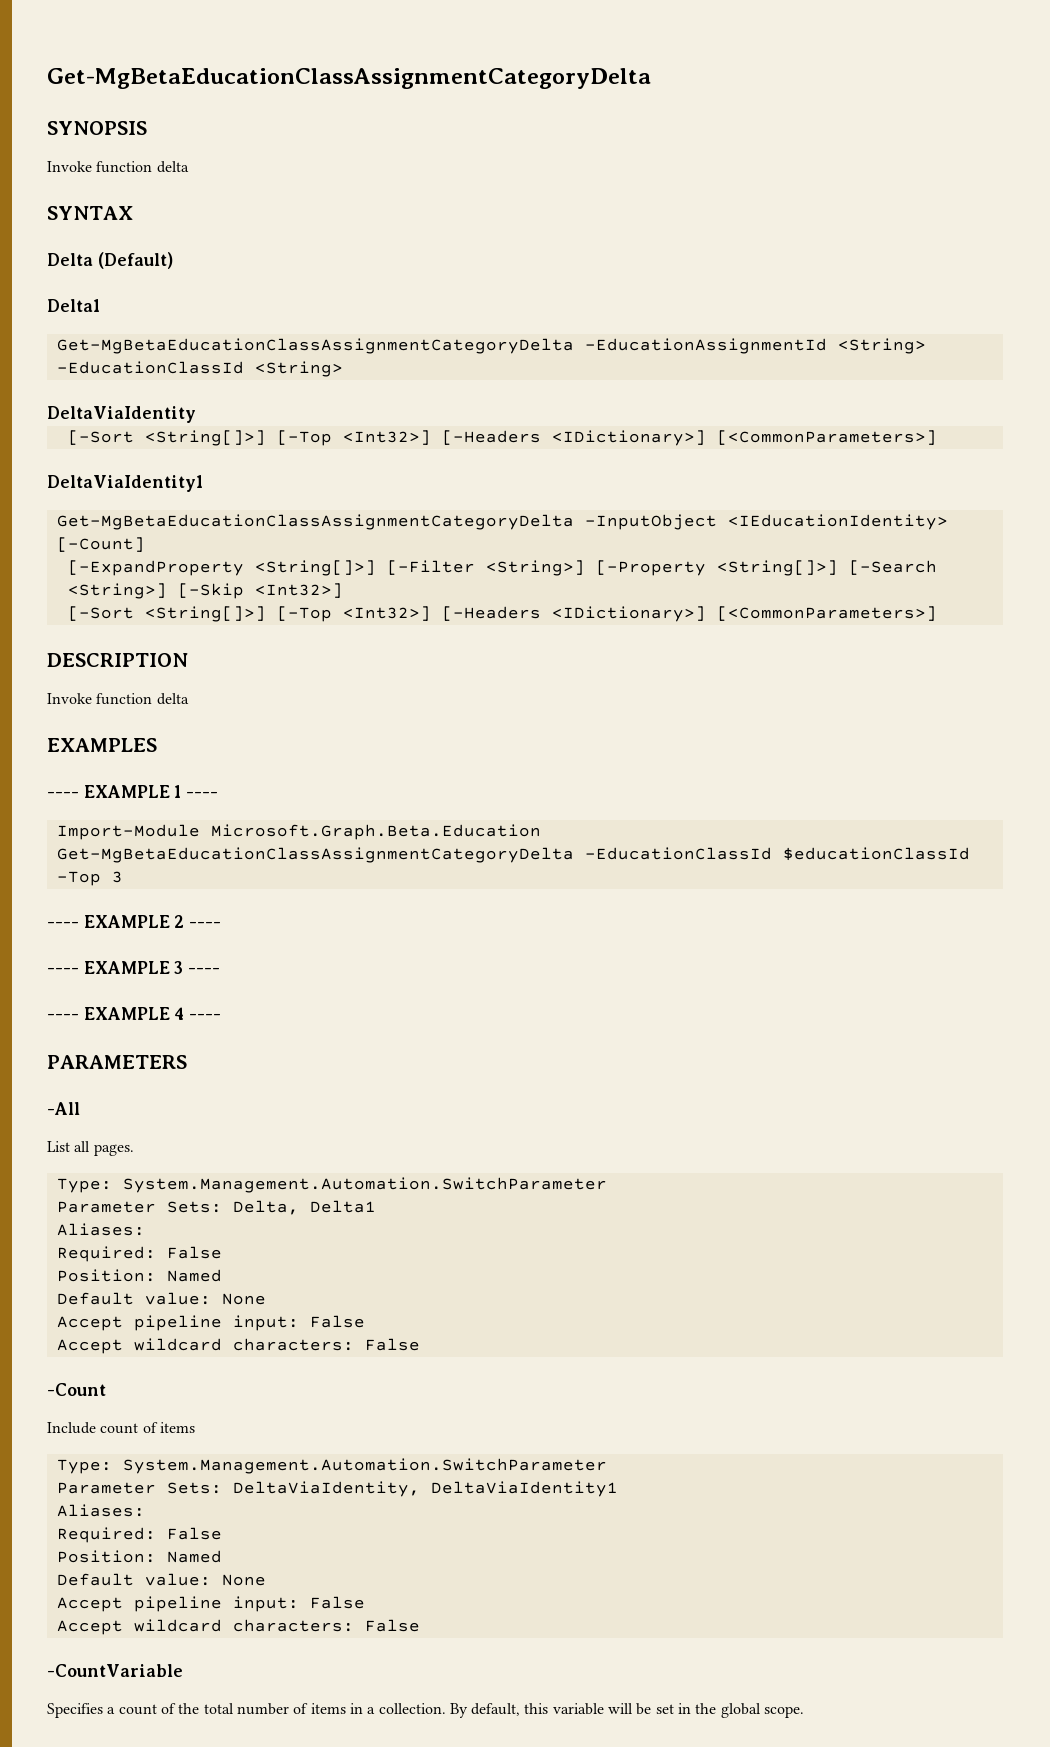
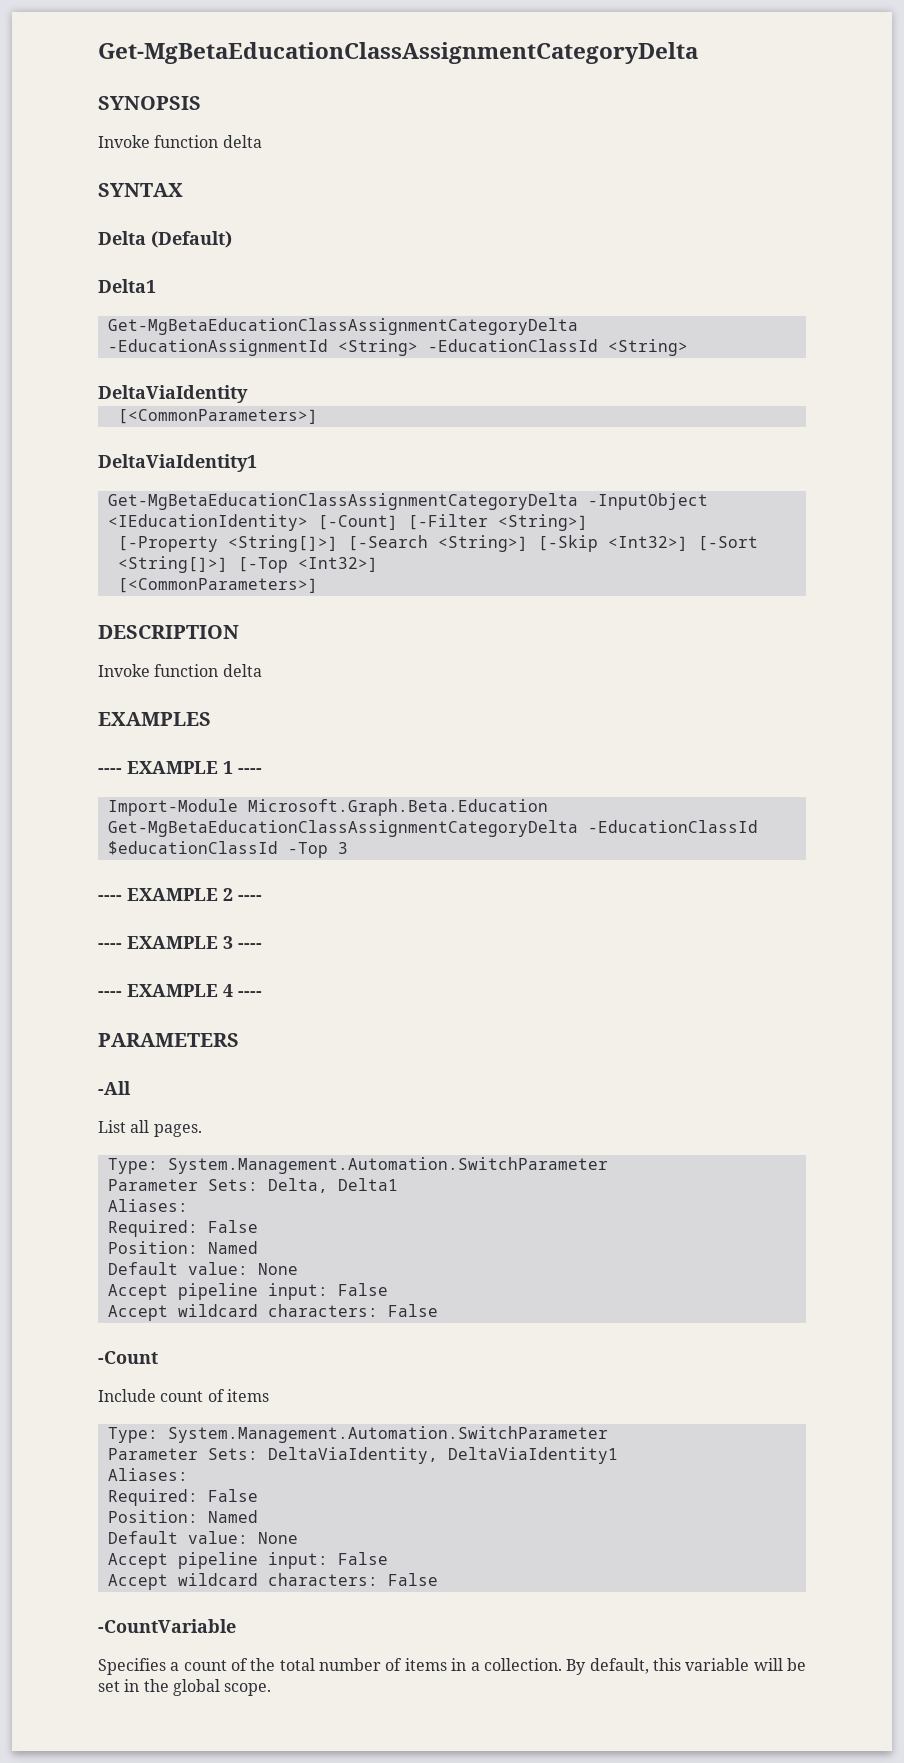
  DeltaViaIdentity
- [-Sort <String[]>] [-Top <Int32>] [-Headers <IDictionary>] [<CommonParameters>]
+ [<CommonParameters>]
- Get-MgBetaEducationClassAssignmentCategoryDelta -InputObject <IEducationIdentity> [-Count]
- [-ExpandProperty <String[]>] [-Filter <String>] [-Property <String[]>] [-Search <String>] [-Skip <Int32>]
- [-Sort <String[]>] [-Top <Int32>] [-Headers <IDictionary>] [<CommonParameters>]
+ Get-MgBetaEducationClassAssignmentCategoryDelta -InputObject <IEducationIdentity> [-Count] [-Filter <String>]
+ [-Property <String[]>] [-Search <String>] [-Skip <Int32>] [-Sort <String[]>] [-Top <Int32>]
+ [<CommonParameters>]

